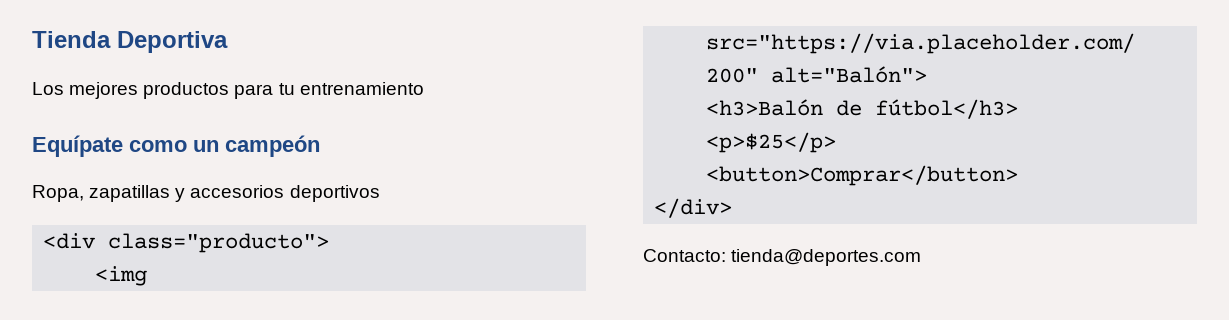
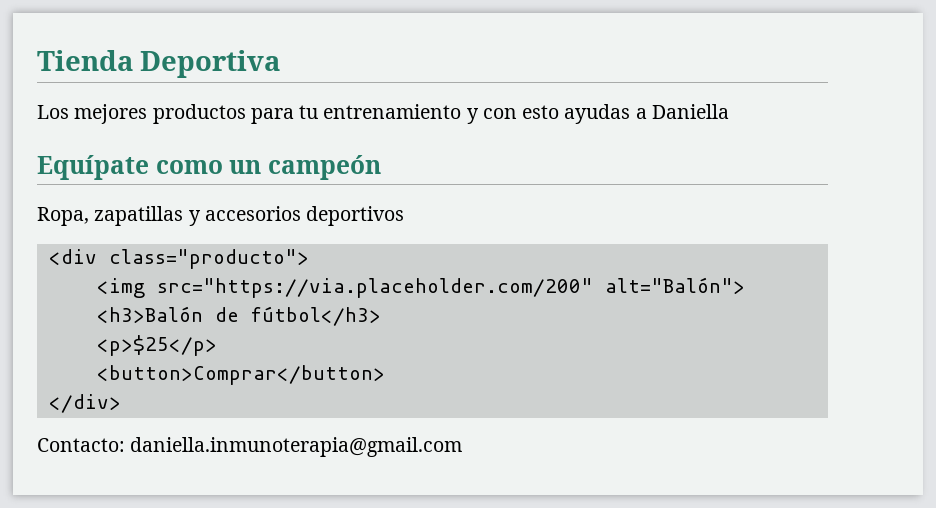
- Los mejores productos para tu entrenamiento
+ Los mejores productos para tu entrenamiento y con esto ayudas a Daniella
- Contacto: tienda@deportes.com
+ Contacto: daniella.inmunoterapia@gmail.com

